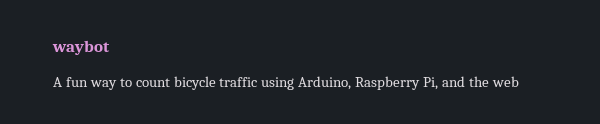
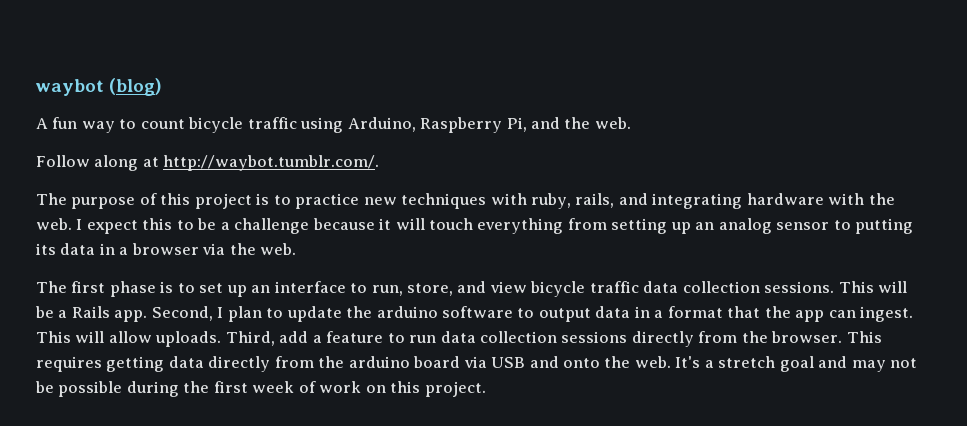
- waybot
+ waybot (blog)
- A fun way to count bicycle traffic using Arduino, Raspberry Pi, and the web
+ A fun way to count bicycle traffic using Arduino, Raspberry Pi, and the web.
+ Follow along at http://waybot.tumblr.com/.
+ The purpose of this project is to practice new techniques with ruby, rails, and integrating hardware with the web. I expect this to be a challenge because it will touch everything from setting up an analog sensor to putting its data in a browser via the web.
+ The first phase is to set up an interface to run, store, and view bicycle traffic data collection sessions. This will be a Rails app. Second, I plan to update the arduino software to output data in a format that the app can ingest. This will allow uploads. Third, add a feature to run data collection sessions directly from the browser. This requires getting data directly from the arduino board via USB and onto the web. It's a stretch goal and may not be possible during the first week of work on this project.

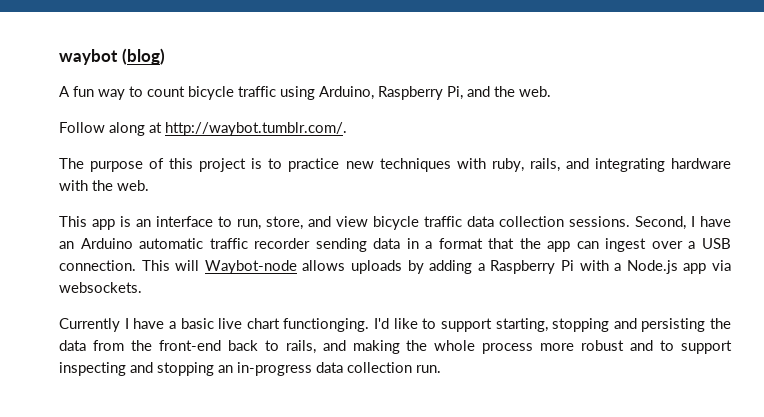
- The purpose of this project is to practice new techniques with ruby, rails, and integrating hardware with the web. I expect this to be a challenge because it will touch everything from setting up an analog sensor to putting its data in a browser via the web.
- The first phase is to set up an interface to run, store, and view bicycle traffic data collection sessions.
+ The purpose of this project is to practice new techniques with ruby, rails, and integrating hardware with the web.
+ This app is an interface to run, store, and view bicycle traffic data collection sessions.
- This will be a Rails app. Second, I plan to update the arduino software to output data in a format that the app can ingest. This will allow uploads. Third, add a feature to run data collection sessions directly from the browser. This requires getting data directly from the arduino board via USB and onto the web. It's a stretch goal and may not be possible during the first week of work on this project.
+ Second, I have an Arduino automatic traffic recorder sending data in a format that the app can ingest over a USB connection. This will Waybot-node allows uploads by adding a Raspberry Pi with a Node.js app via websockets.
+ Currently I have a basic live chart functionging. I'd like to support starting, stopping and persisting the data from the front-end back to rails, and making the whole process more robust and to support inspecting and stopping an in-progress data collection run.

